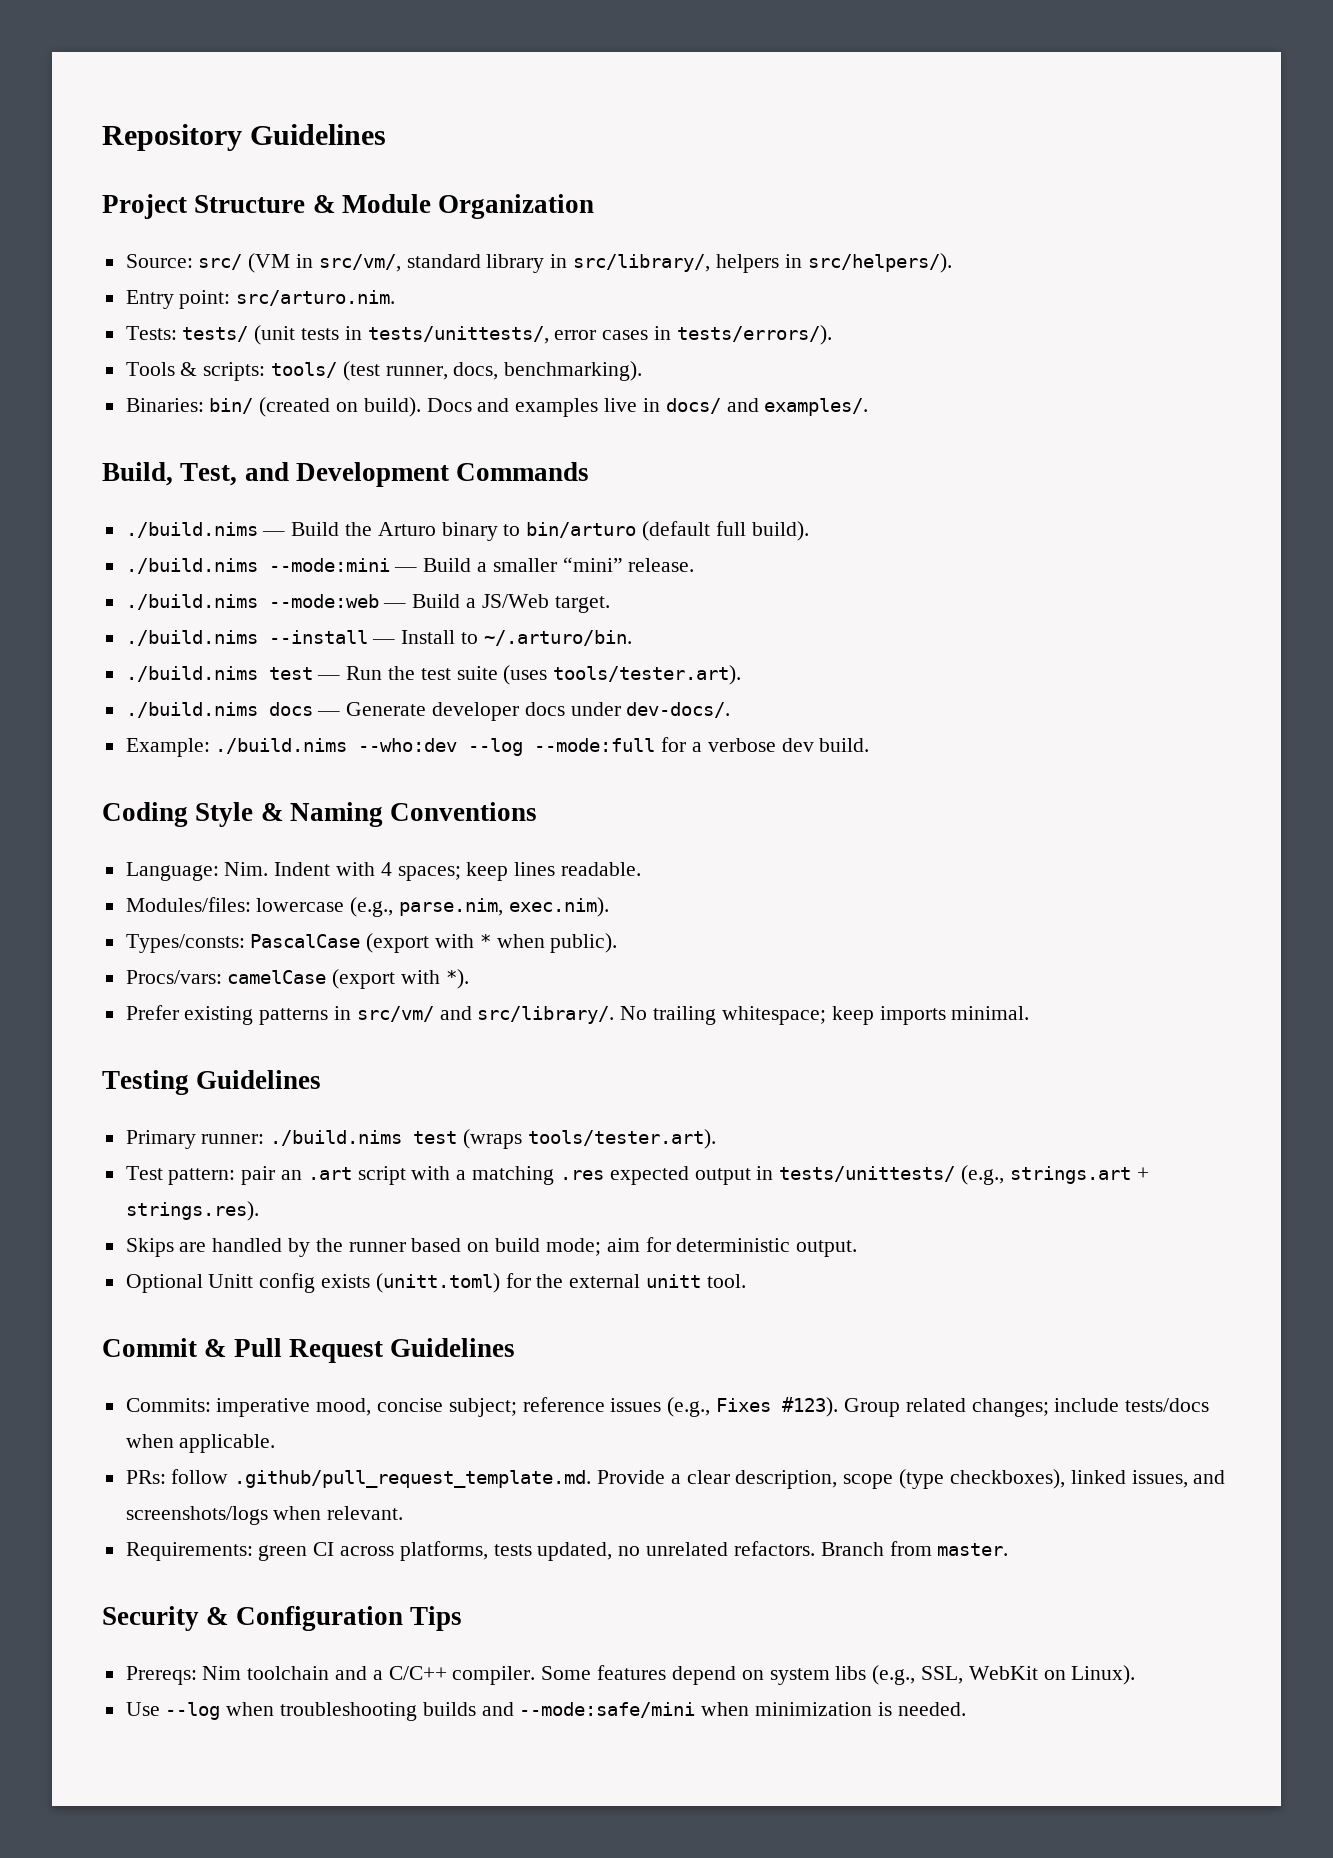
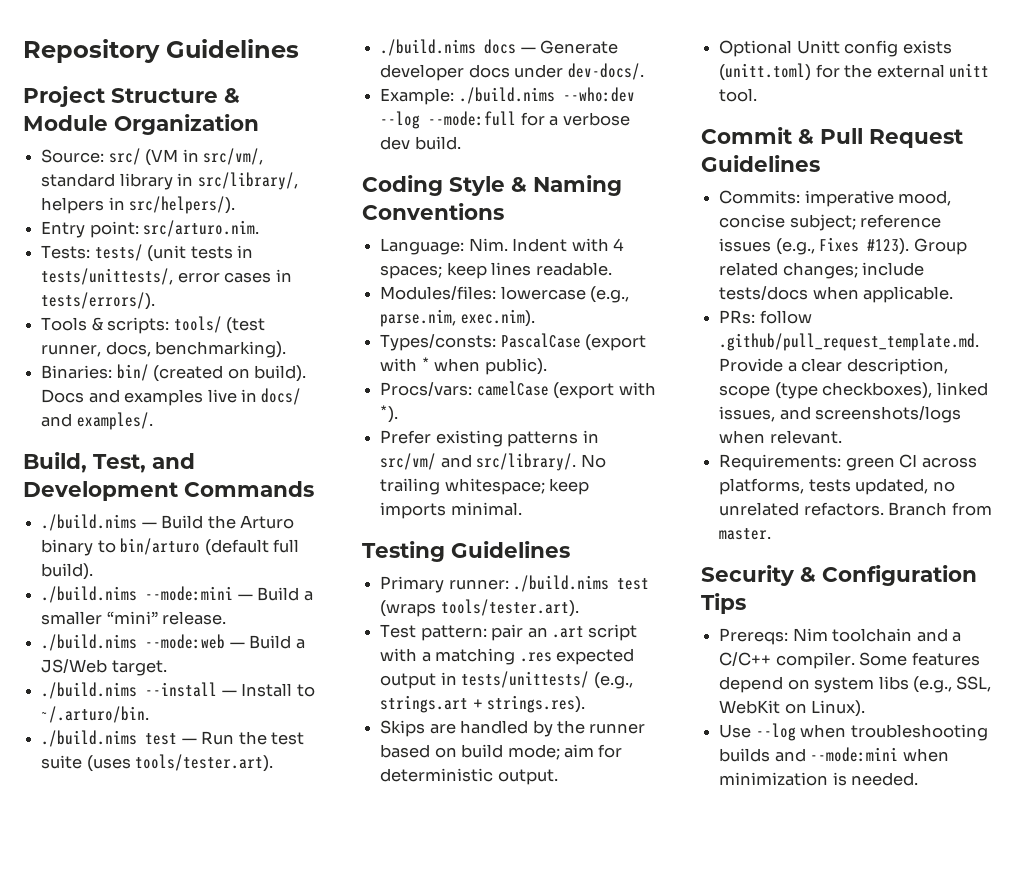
- Use --log when troubleshooting builds and --mode:safe/mini when minimization is needed.
+ Use --log when troubleshooting builds and --mode:mini when minimization is needed.

